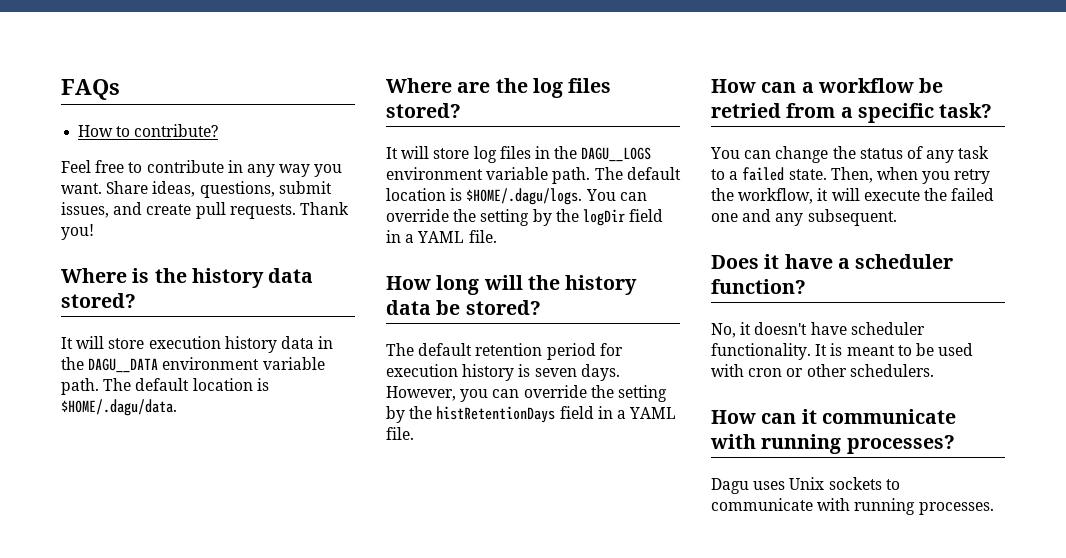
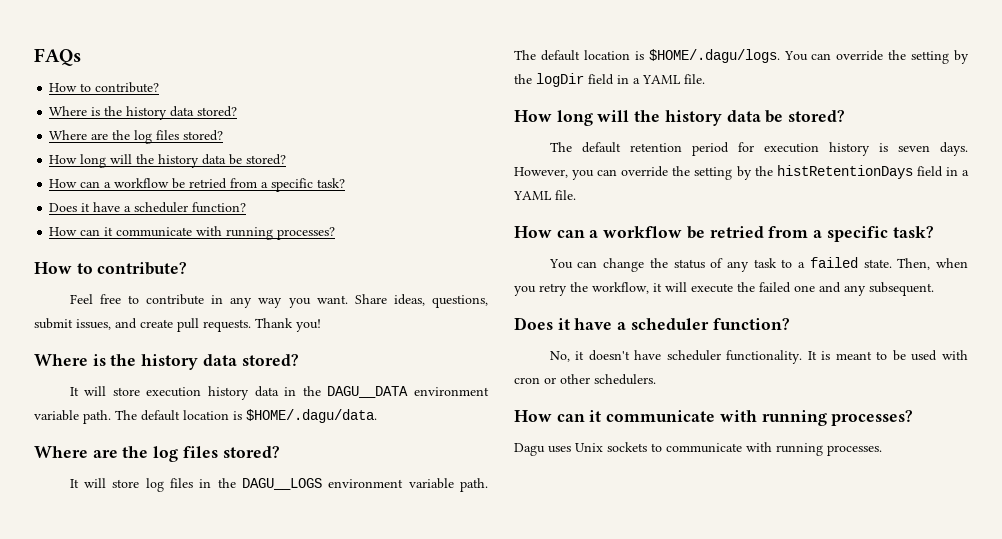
  FAQs
+ How to contribute?
+ Where is the history data stored?
+ Where are the log files stored?
+ How long will the history data be stored?
+ How can a workflow be retried from a specific task?
+ Does it have a scheduler function?
+ How can it communicate with running processes?

